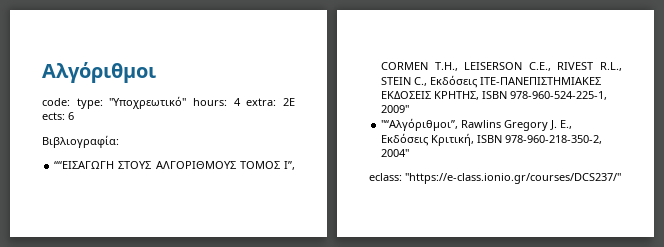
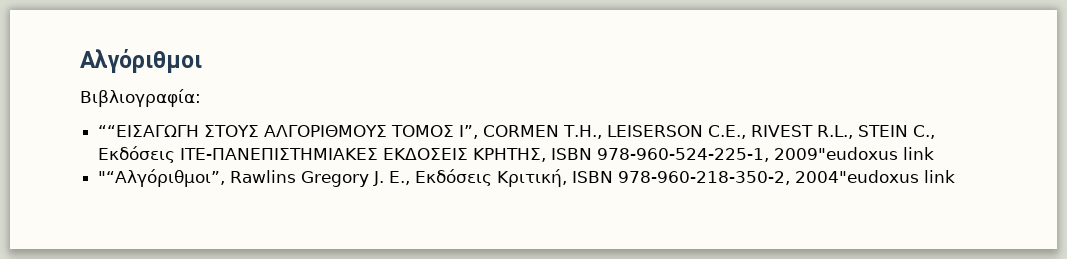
- code: type: "Υποχρεωτικό" hours: 4 extra: 2Ε ects: 6
- ““ΕΙΣΑΓΩΓΗ ΣΤΟΥΣ ΑΛΓΟΡΙΘΜΟΥΣ ΤΟΜΟΣ Ι”, CORMEN T.H., LEISERSON C.E., RIVEST R.L., STEIN C., Εκδόσεις ΙΤΕ-ΠΑΝΕΠΙΣΤΗΜΙΑΚΕΣ ΕΚΔΟΣΕΙΣ ΚΡΗΤΗΣ, ISBN 978-960-524-225-1, 2009"
+ ““ΕΙΣΑΓΩΓΗ ΣΤΟΥΣ ΑΛΓΟΡΙΘΜΟΥΣ ΤΟΜΟΣ Ι”, CORMEN T.H., LEISERSON C.E., RIVEST R.L., STEIN C., Εκδόσεις ΙΤΕ-ΠΑΝΕΠΙΣΤΗΜΙΑΚΕΣ ΕΚΔΟΣΕΙΣ ΚΡΗΤΗΣ, ISBN 978-960-524-225-1, 2009"eudoxus link
- "“Αλγόριθμοι”, Rawlins Gregory J. E., Εκδόσεις Κριτική, ISBN 978-960-218-350-2, 2004"
- eclass: "https://e-class.ionio.gr/courses/DCS237/"
+ "“Αλγόριθμοι”, Rawlins Gregory J. E., Εκδόσεις Κριτική, ISBN 978-960-218-350-2, 2004"eudoxus link

